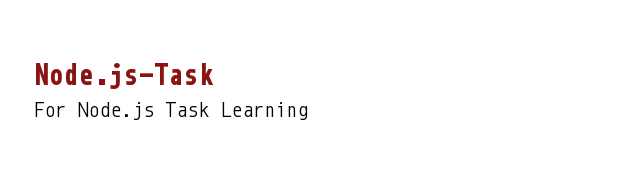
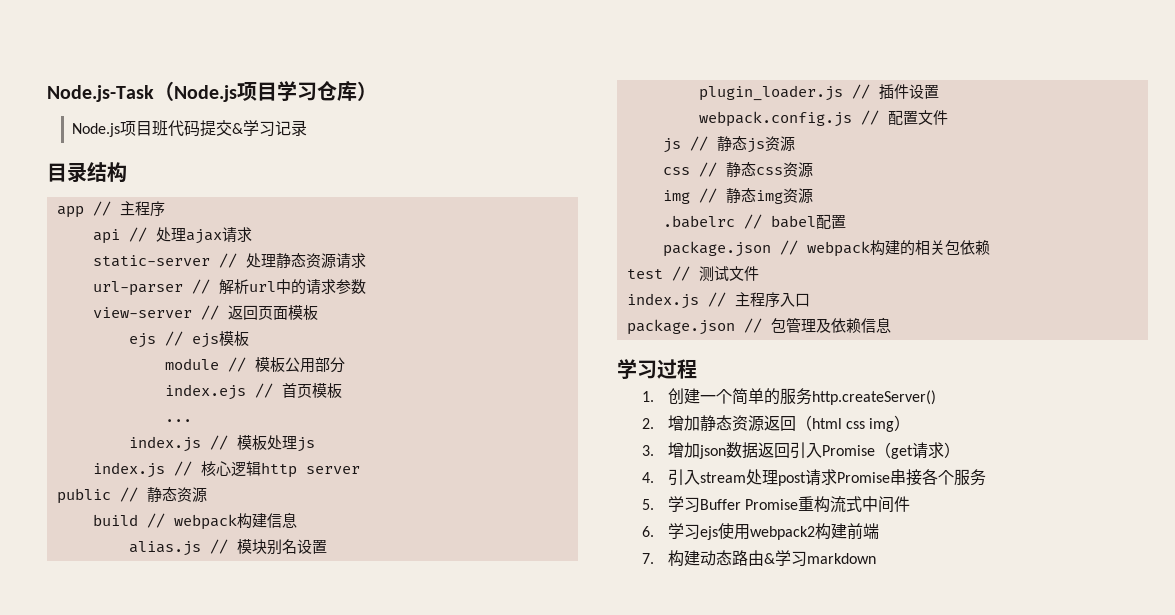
- Node.js-Task
- For Node.js Task Learning
+ Node.js-Task（Node.js项目学习仓库）
+ Node.js项目班代码提交&学习记录
+ 目录结构
+ app // 主程序
+ api // 处理ajax请求
+ static-server // 处理静态资源请求
+ url-parser // 解析url中的请求参数
+ view-server // 返回页面模板
+ ejs // ejs模板
+ module // 模板公用部分
+ index.ejs // 首页模板
+ ...
+ index.js // 模板处理js
+ index.js // 核心逻辑http server
+ public // 静态资源
+ build // webpack构建信息
+ alias.js // 模块别名设置
+ plugin_loader.js // 插件设置
+ webpack.config.js // 配置文件
+ js // 静态js资源
+ css // 静态css资源
+ img // 静态img资源
+ .babelrc // babel配置
+ package.json // webpack构建的相关包依赖
+ test // 测试文件
+ index.js // 主程序入口
+ package.json // 包管理及依赖信息
+ 学习过程
+ 1.创建一个简单的服务http.createServer()
+ 2.增加静态资源返回（html css img）
+ 3.增加json数据返回引入Promise（get请求）
+ 4.引入stream处理post请求Promise串接各个服务
+ 5.学习Buffer Promise重构流式中间件
+ 6.学习ejs使用webpack2构建前端
+ 7.构建动态路由&学习markdown

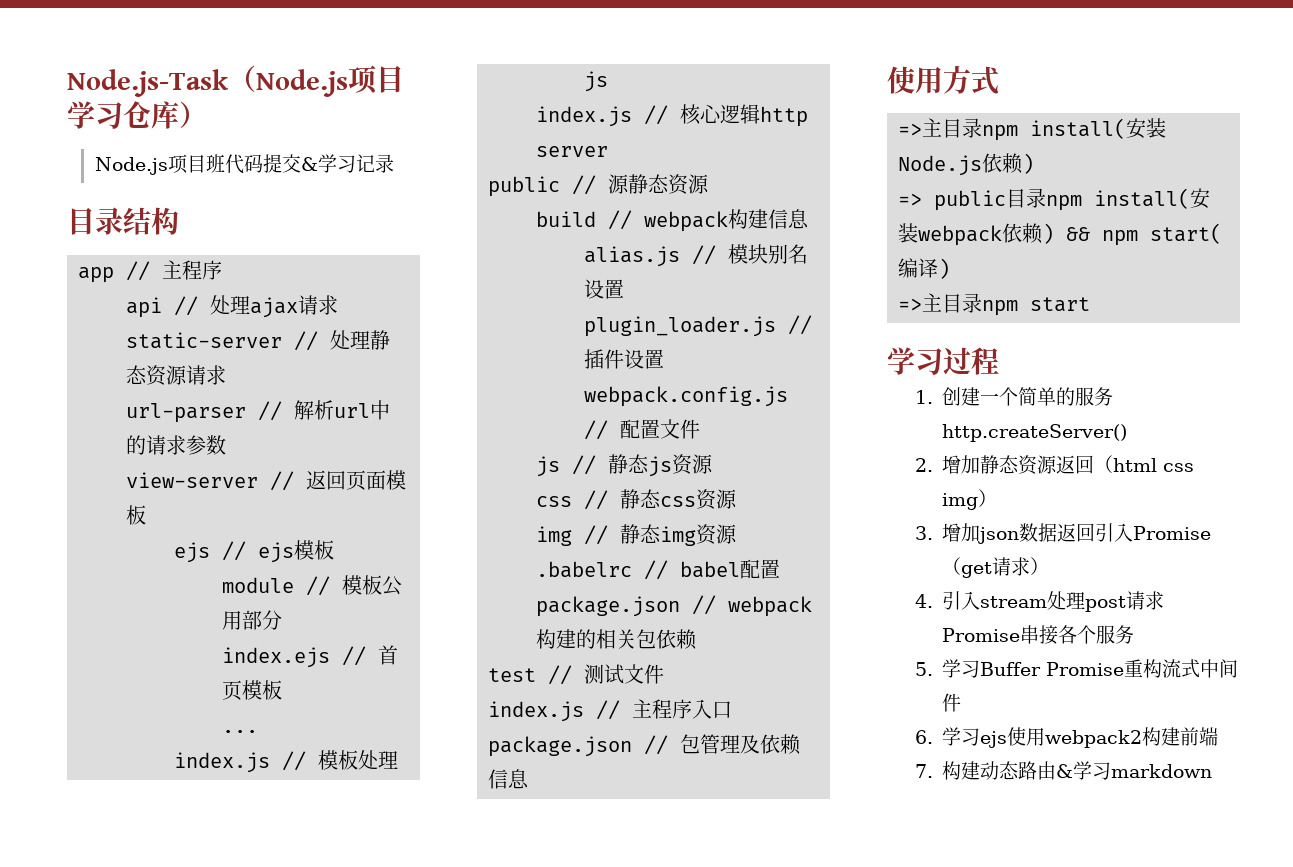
- public // 静态资源
+ public // 源静态资源
+ 使用方式
+ =>主目录npm install(安装Node.js依赖)
+ => public目录npm install(安装webpack依赖) && npm start(编译)
+ =>主目录npm start

